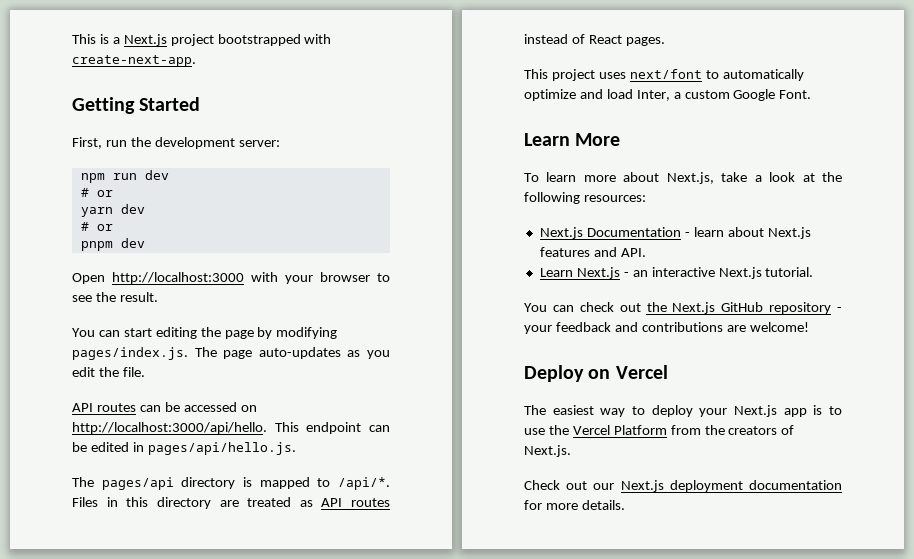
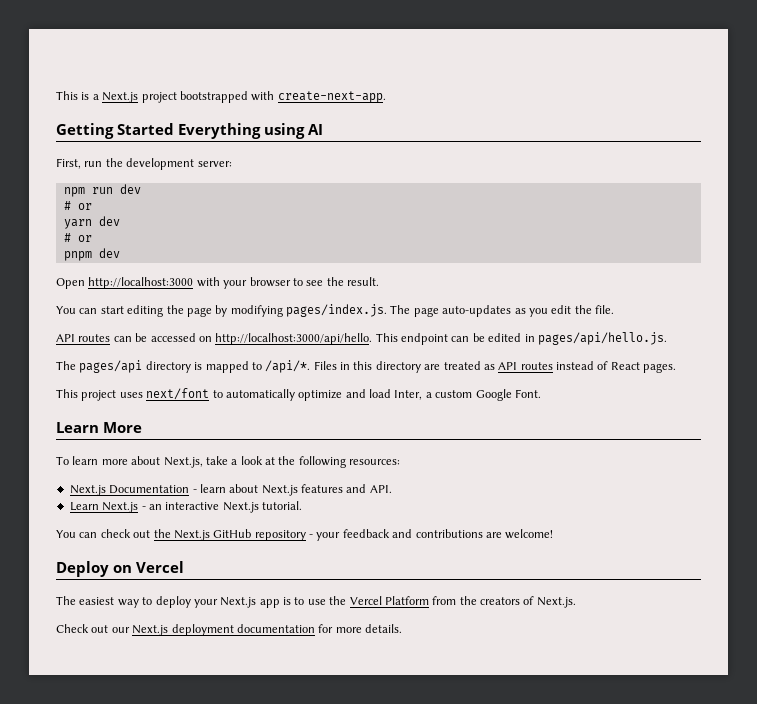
- Getting Started
+ Getting Started Everything using AI

